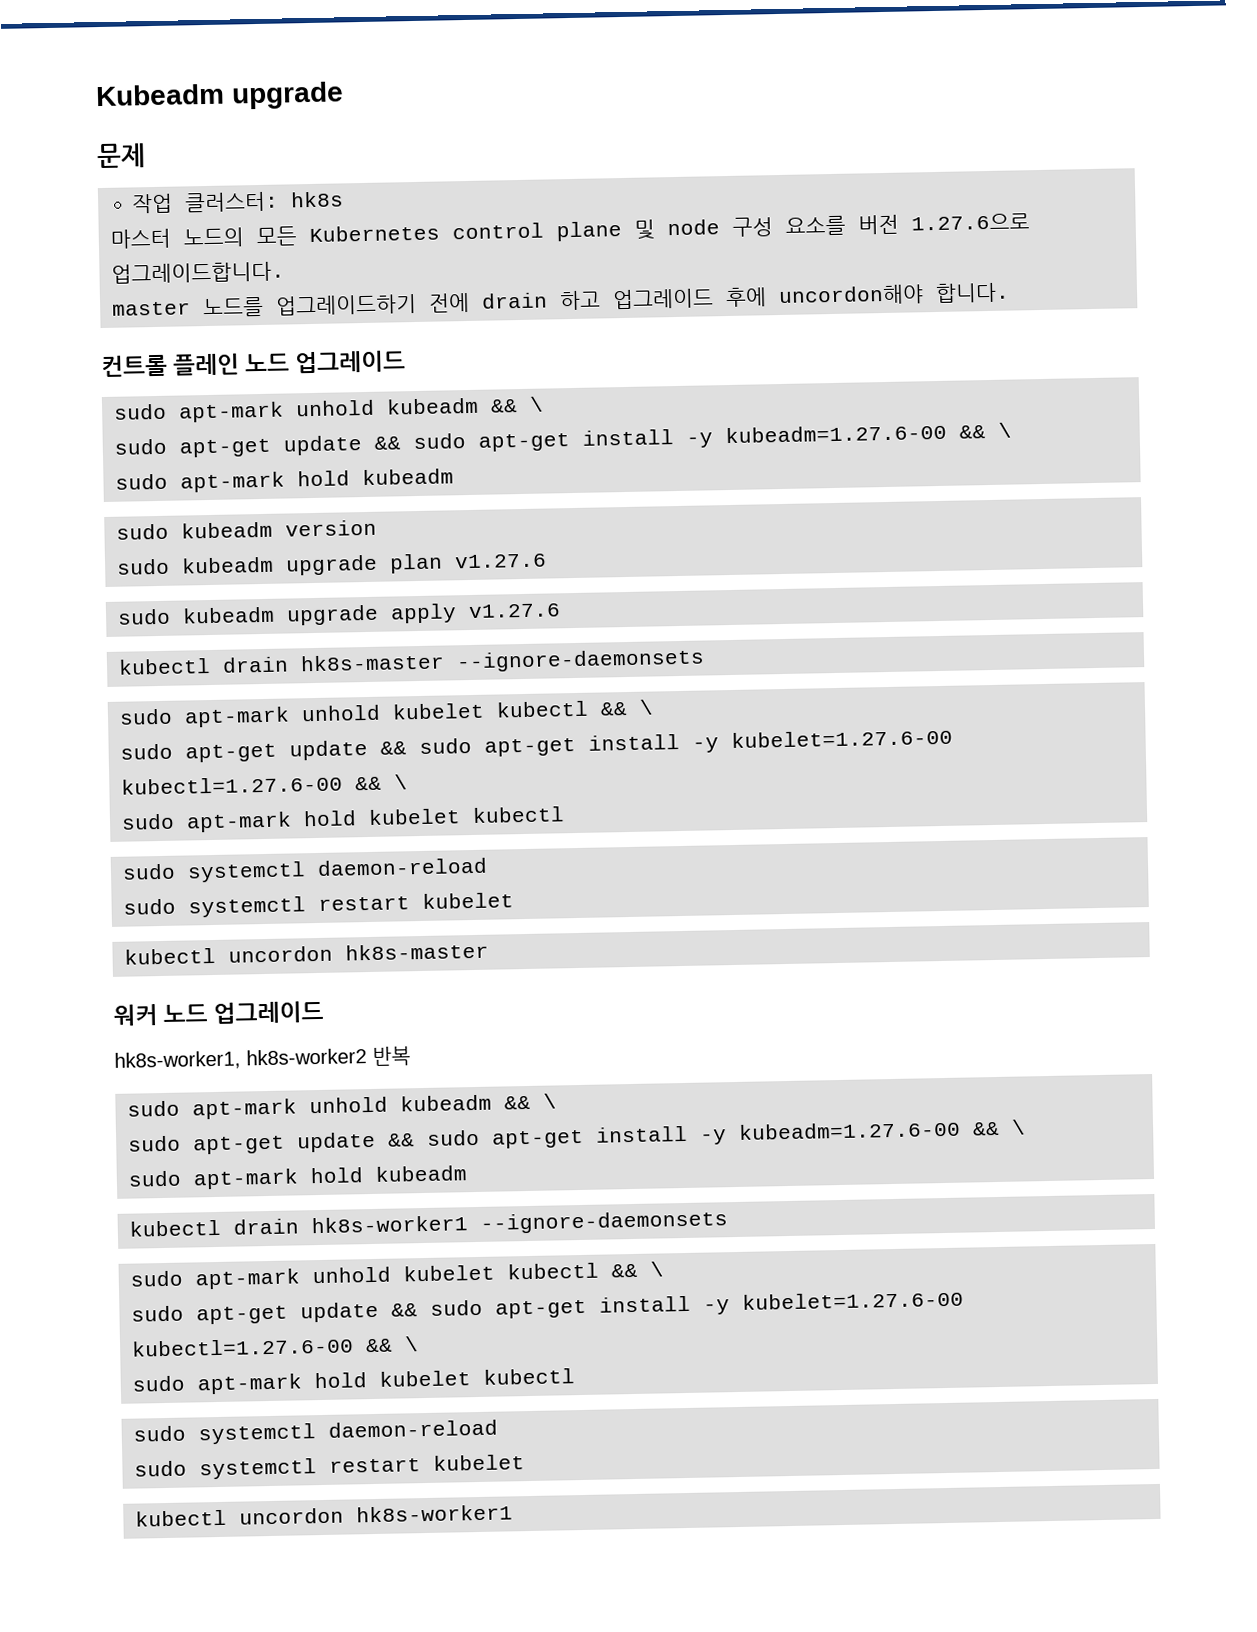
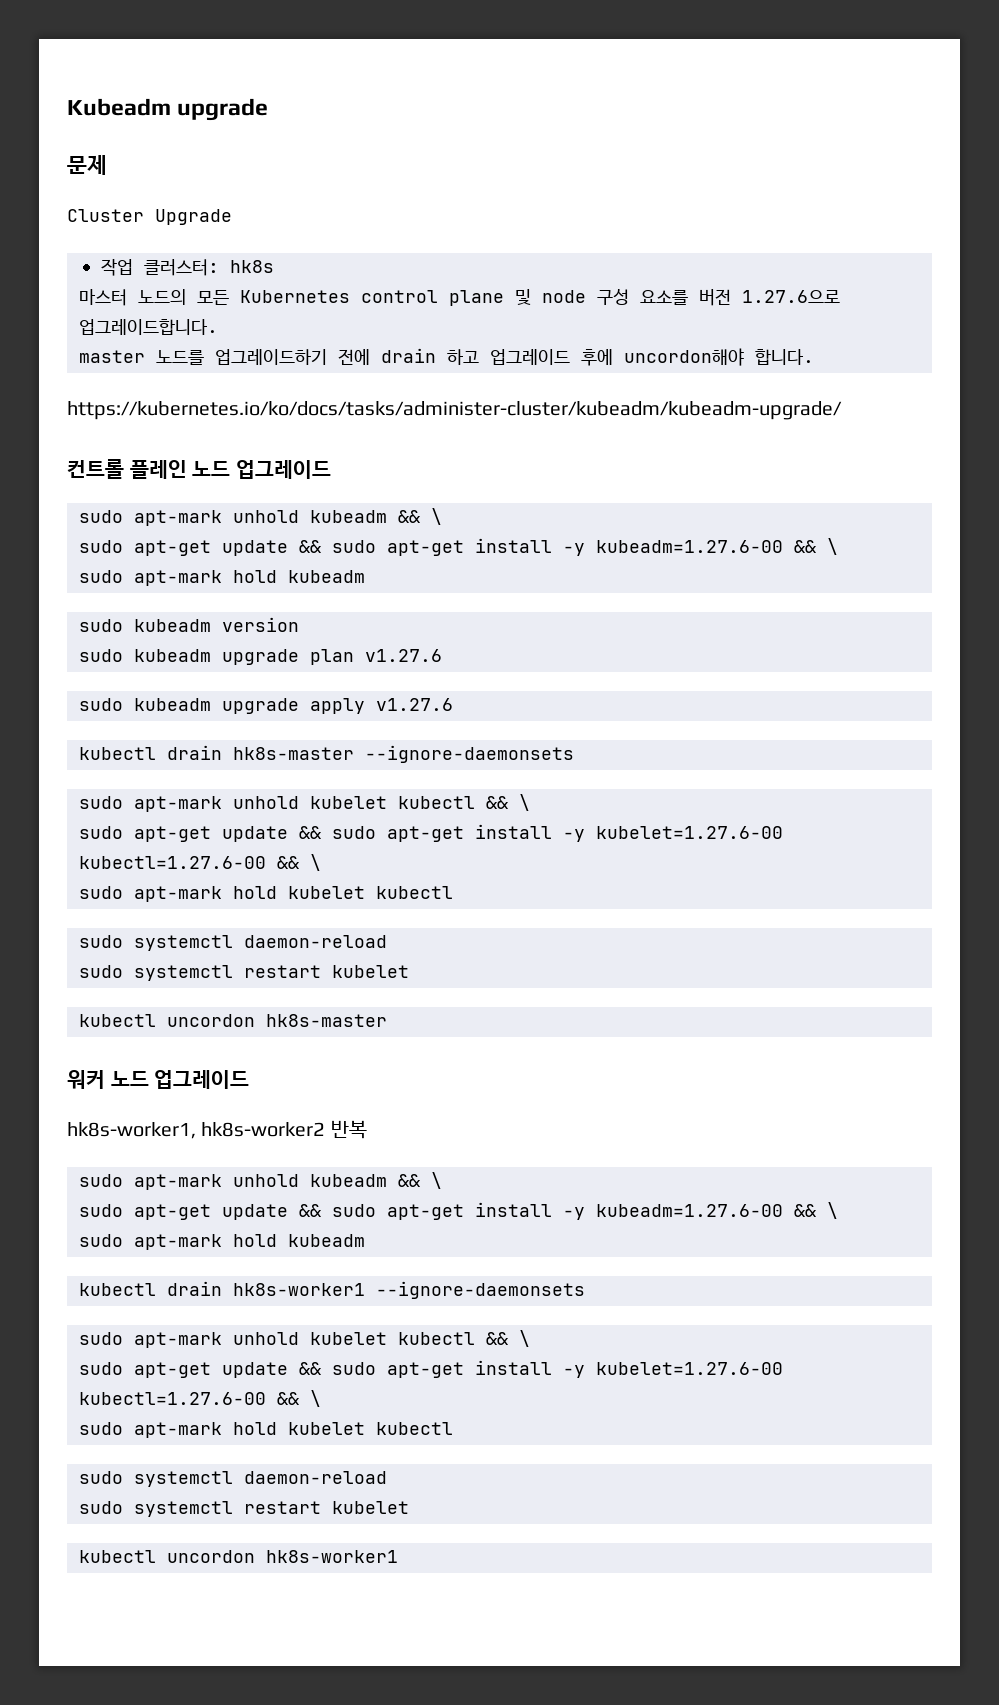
+ Cluster Upgrade
+ https://kubernetes.io/ko/docs/tasks/administer-cluster/kubeadm/kubeadm-upgrade/

